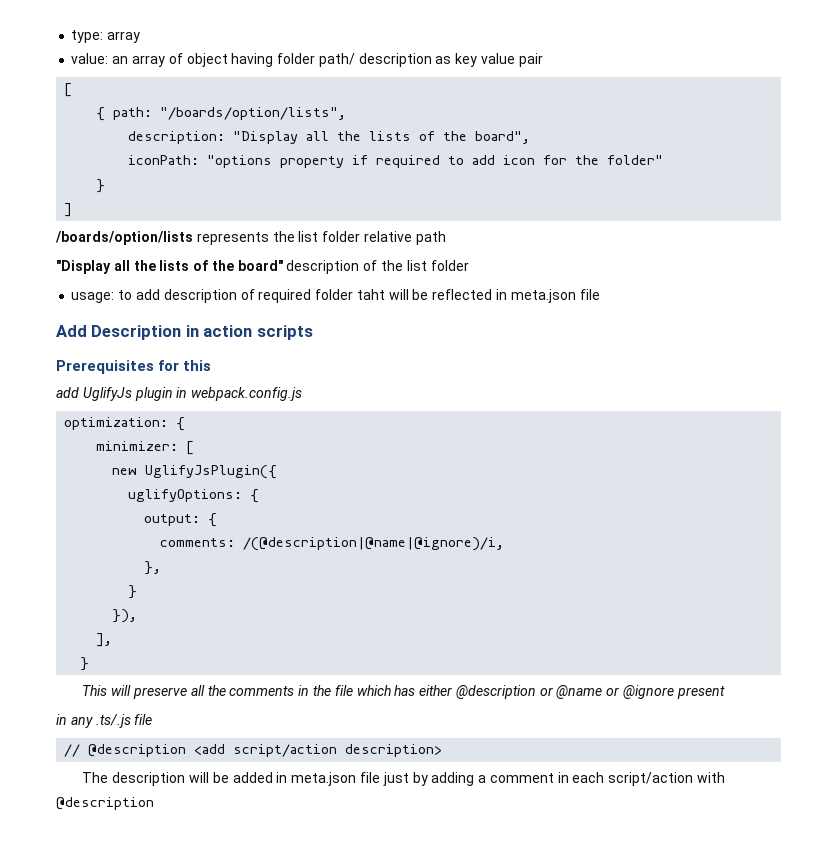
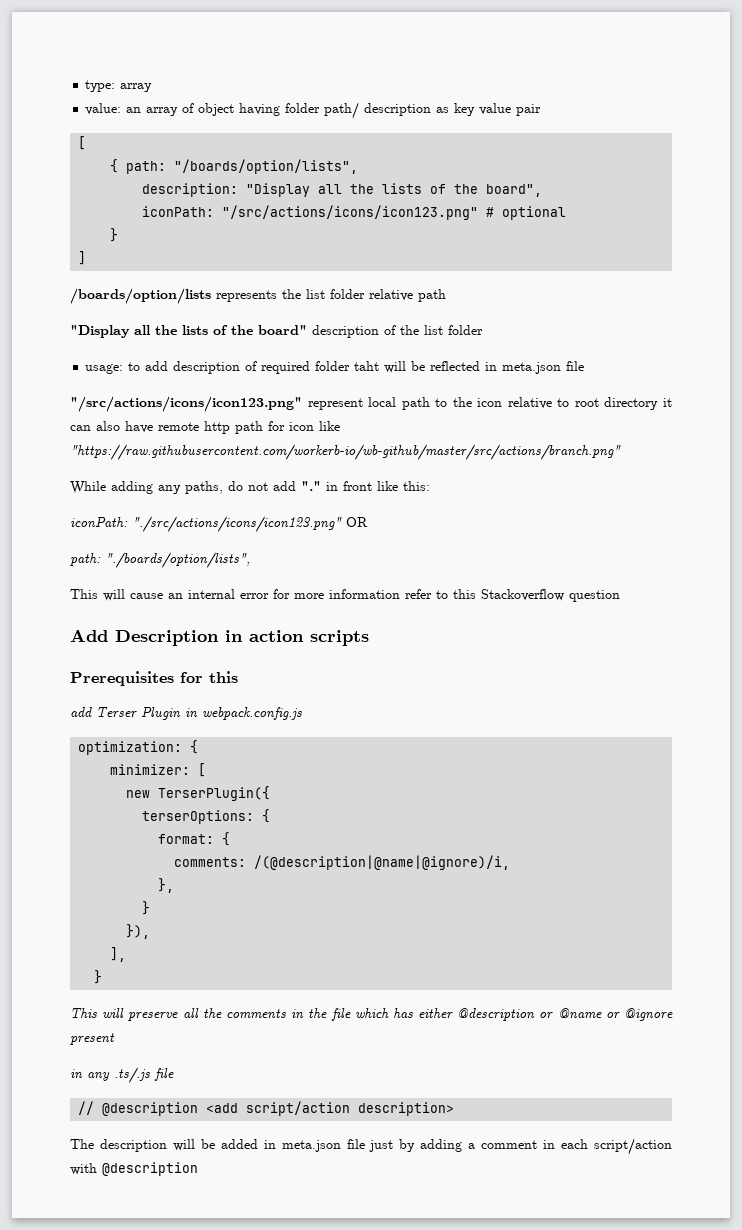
- iconPath: "options property if required to add icon for the folder"
+ iconPath: "/src/actions/icons/icon123.png" # optional
+ "/src/actions/icons/icon123.png" represent local path to the icon relative to root directory it can also have remote http path for icon like "https://raw.githubusercontent.com/workerb-io/wb-github/master/src/actions/branch.png"
+ While adding any paths, do not add "." in front like this:
+ iconPath: "./src/actions/icons/icon123.png" OR
+ path: "./boards/option/lists",
+ This will cause an internal error for more information refer to this Stackoverflow question
- add UglifyJs plugin in webpack.config.js
+ add Terser Plugin in webpack.config.js
- new UglifyJsPlugin({
- uglifyOptions: {
- output: {
+ new TerserPlugin({
+ terserOptions: {
+ format: {

